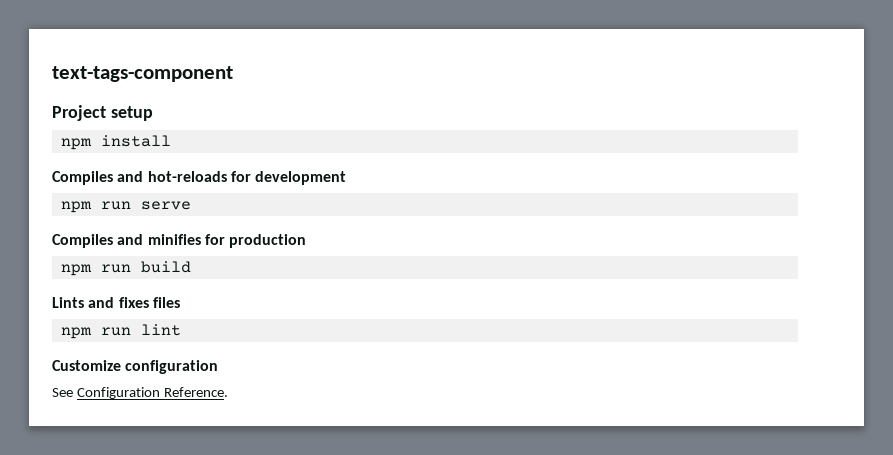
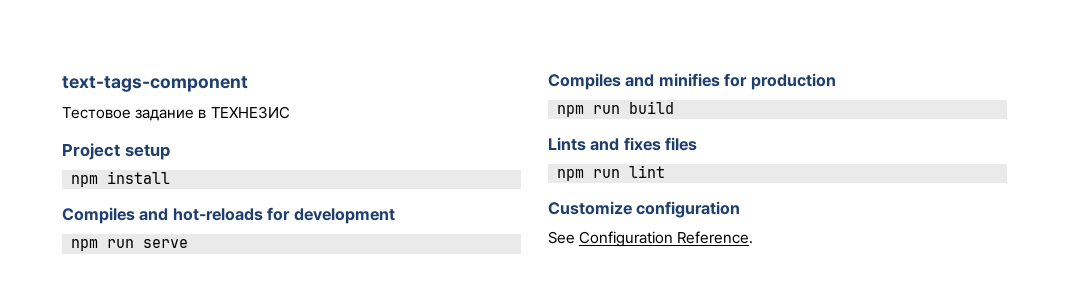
+ Тестовое задание в ТЕХНЕЗИС

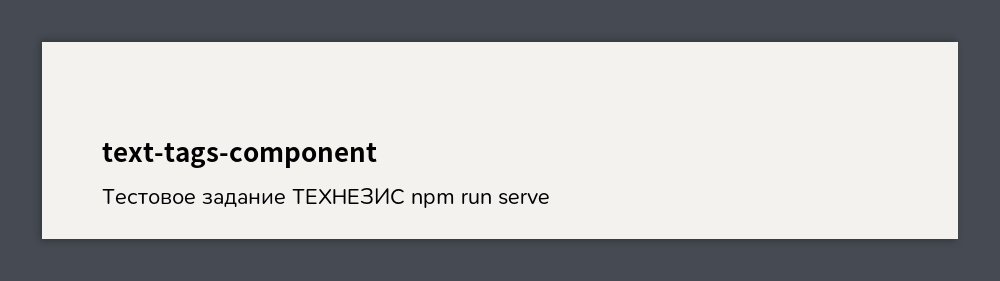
- Тестовое задание в ТЕХНЕЗИС
- Project setup
- npm install
- Compiles and hot-reloads for development
- npm run serve
- Compiles and minifies for production
- npm run build
- Lints and fixes files
- npm run lint
- Customize configuration
- See Configuration Reference.
+ Тестовое задание ТЕХНЕЗИС npm run serve

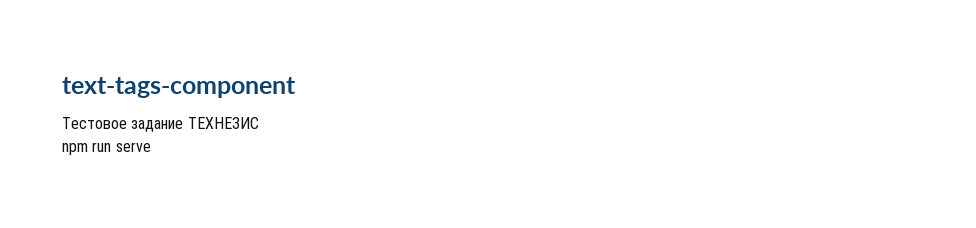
- Тестовое задание ТЕХНЕЗИС npm run serve
+ Тестовое задание ТЕХНЕЗИС
+ npm run serve

